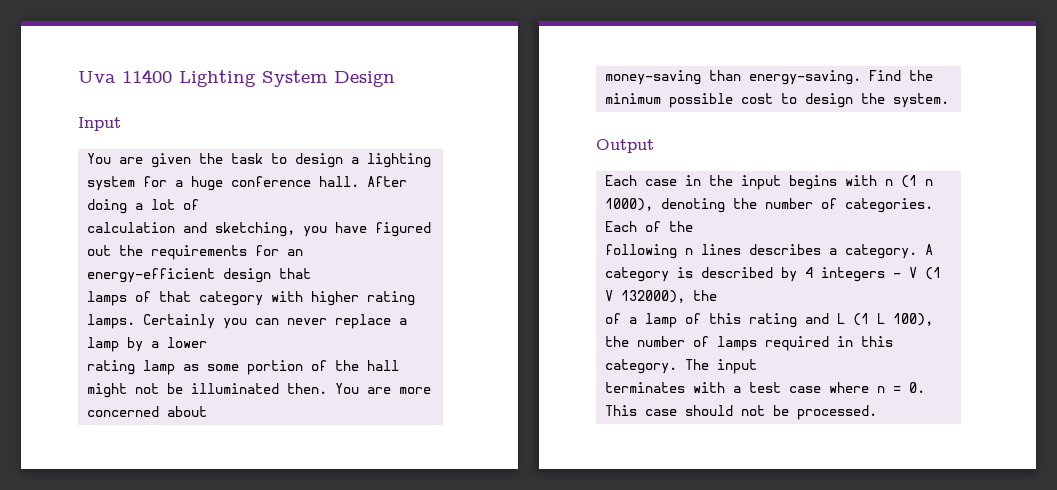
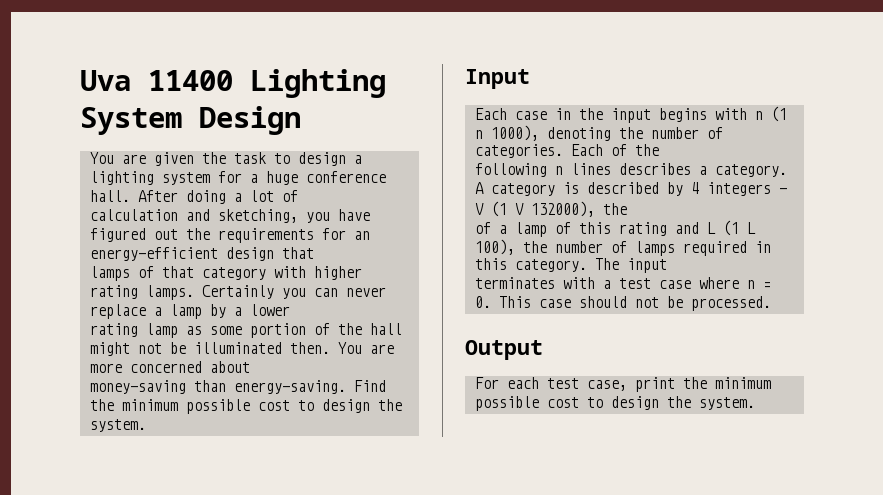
- Input
- Output
+ Input
+ Output
+ For each test case, print the minimum possible cost to design the system.

